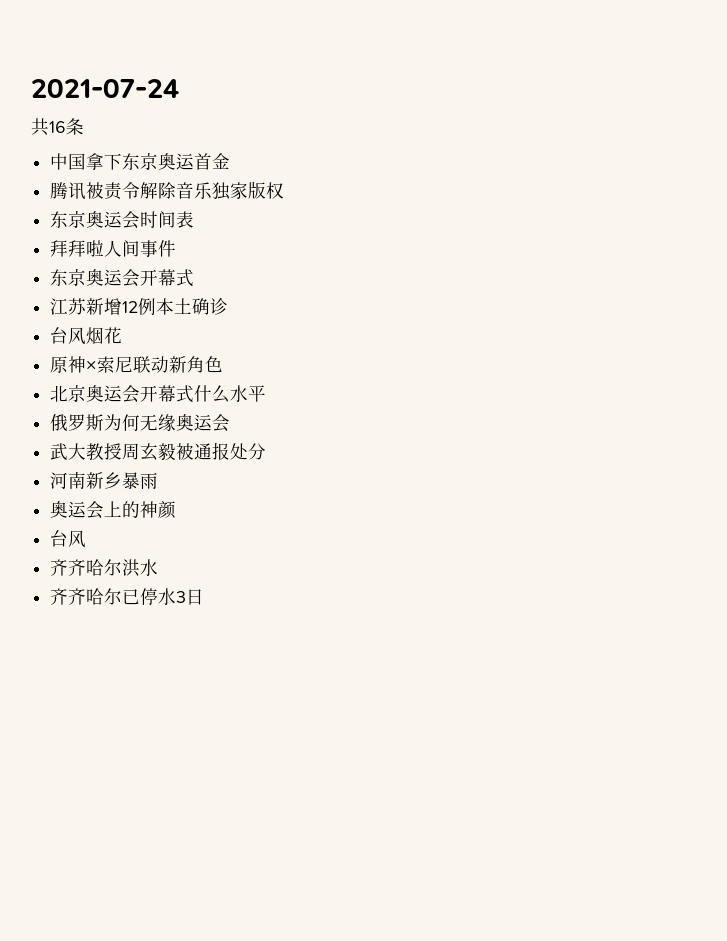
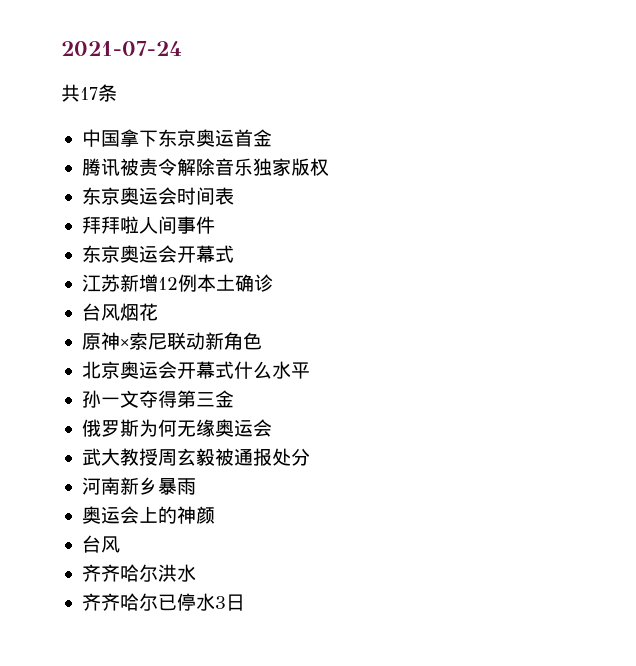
- 共16条
+ 共17条
+ 孙一文夺得第三金

